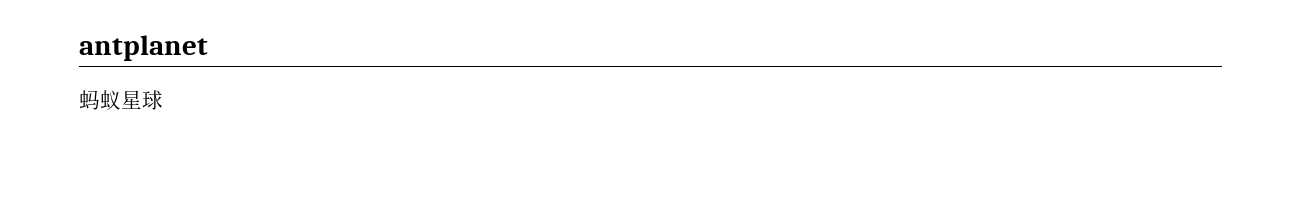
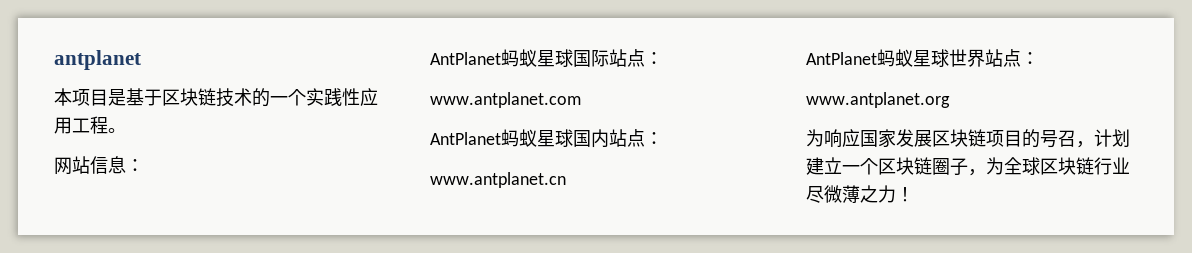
- 蚂蚁星球
+ 本项目是基于区块链技术的一个实践性应用工程。
+ 网站信息：
+ AntPlanet蚂蚁星球国际站点：
+ www.antplanet.com
+ AntPlanet蚂蚁星球国内站点：
+ www.antplanet.cn
+ AntPlanet蚂蚁星球世界站点：
+ www.antplanet.org
+ 为响应国家发展区块链项目的号召，计划建立一个区块链圈子，为全球区块链行业尽微薄之力！

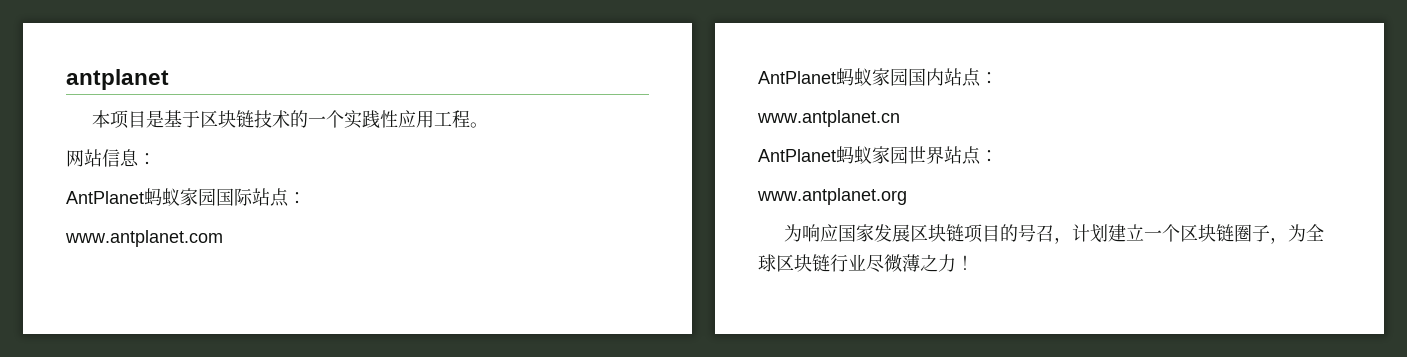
- AntPlanet蚂蚁星球国际站点：
+ AntPlanet蚂蚁家园国际站点：
- AntPlanet蚂蚁星球国内站点：
+ AntPlanet蚂蚁家园国内站点：
- AntPlanet蚂蚁星球世界站点：
+ AntPlanet蚂蚁家园世界站点：

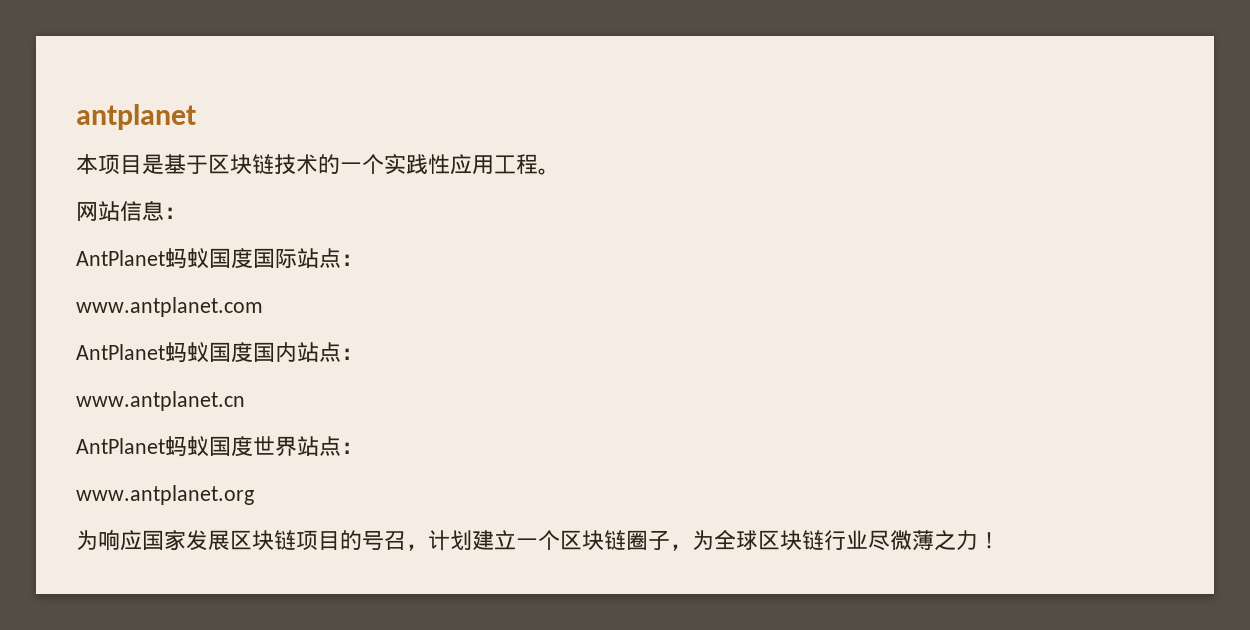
- AntPlanet蚂蚁家园国际站点：
+ AntPlanet蚂蚁国度国际站点：
- AntPlanet蚂蚁家园国内站点：
+ AntPlanet蚂蚁国度国内站点：
- AntPlanet蚂蚁家园世界站点：
+ AntPlanet蚂蚁国度世界站点：

